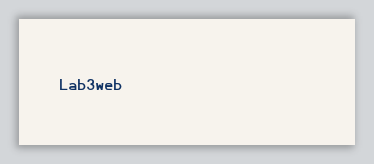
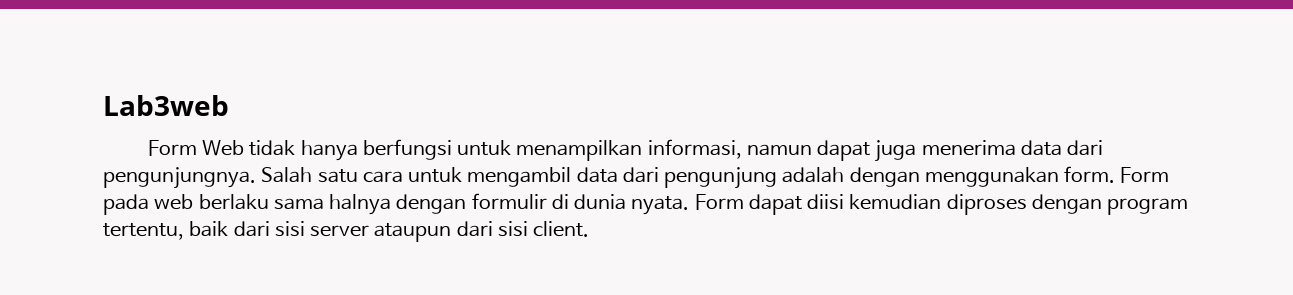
+ Form Web tidak hanya berfungsi untuk menampilkan informasi, namun dapat juga menerima data dari pengunjungnya. Salah satu cara untuk mengambil data dari pengunjung adalah dengan menggunakan form. Form pada web berlaku sama halnya dengan formulir di dunia nyata. Form dapat diisi kemudian diproses dengan program tertentu, baik dari sisi server ataupun dari sisi client.

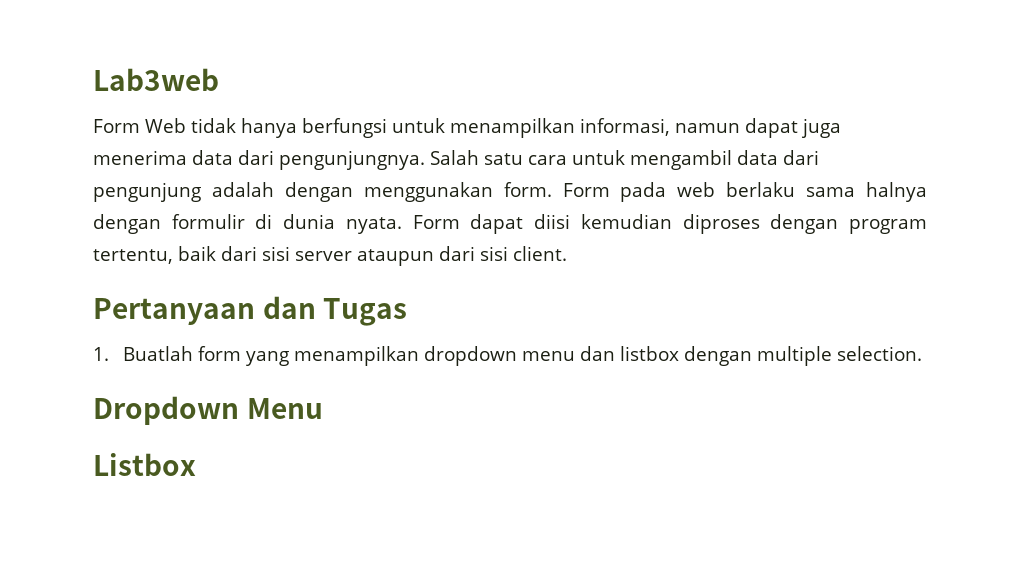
+ Pertanyaan dan Tugas
+ 1. Buatlah form yang menampilkan dropdown menu dan listbox dengan multiple selection.
+ Dropdown Menu
+ Listbox

